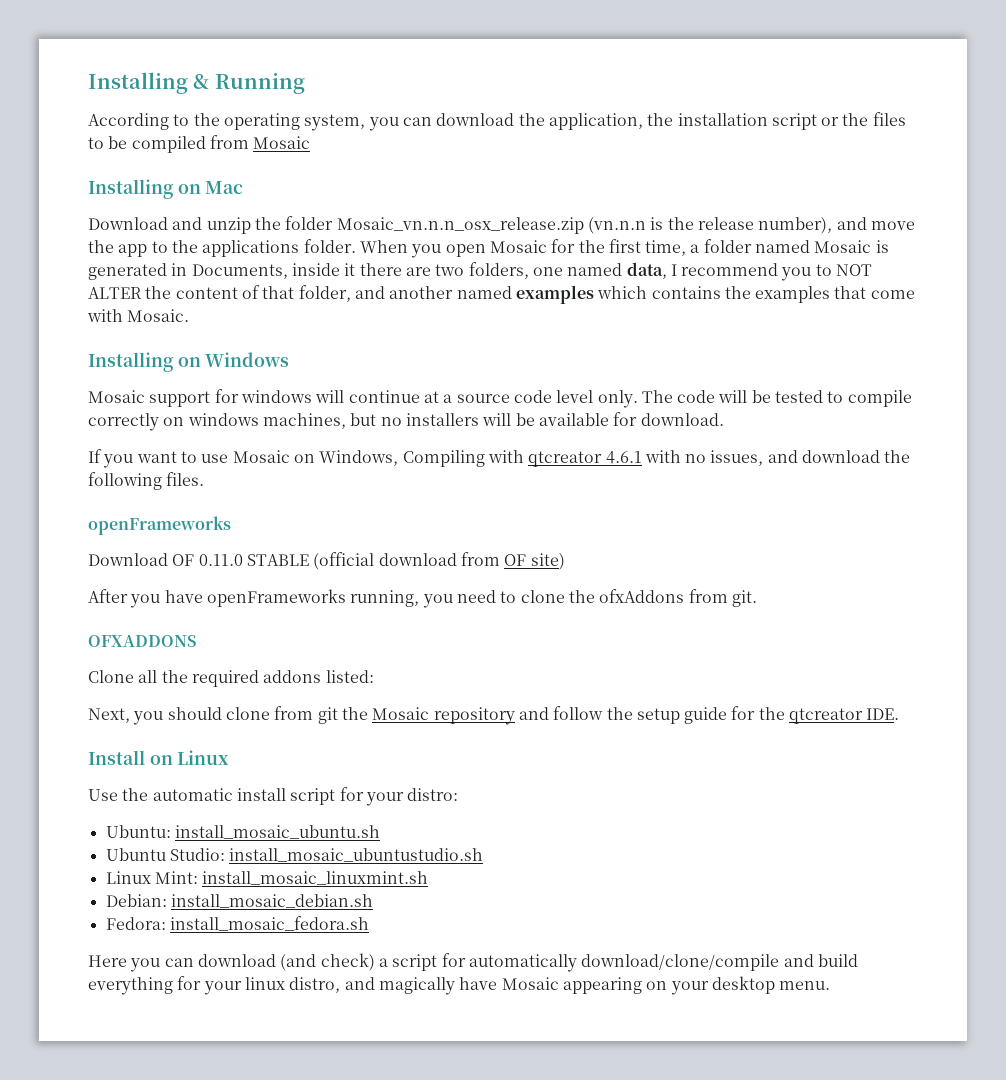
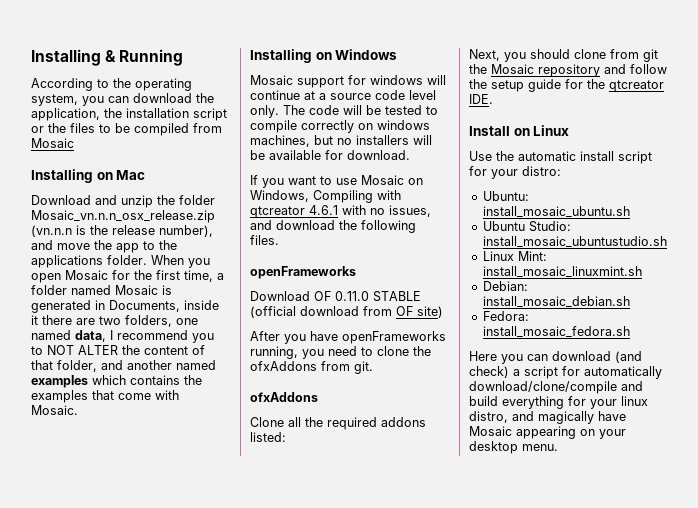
  After you have openFrameworks running, you need to clone the ofxAddons from git.
- OFXADDONS
+ ofxAddons

